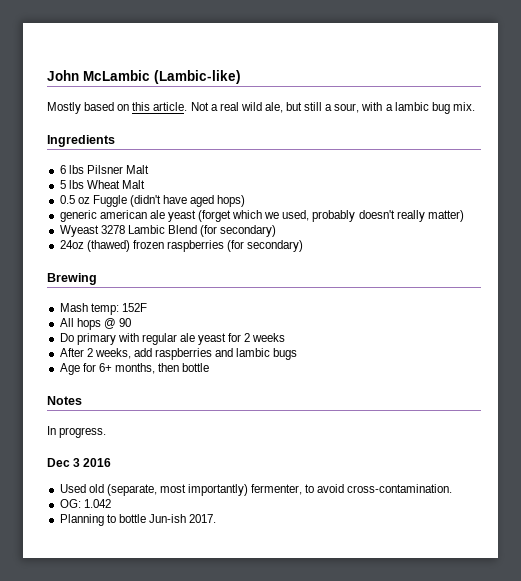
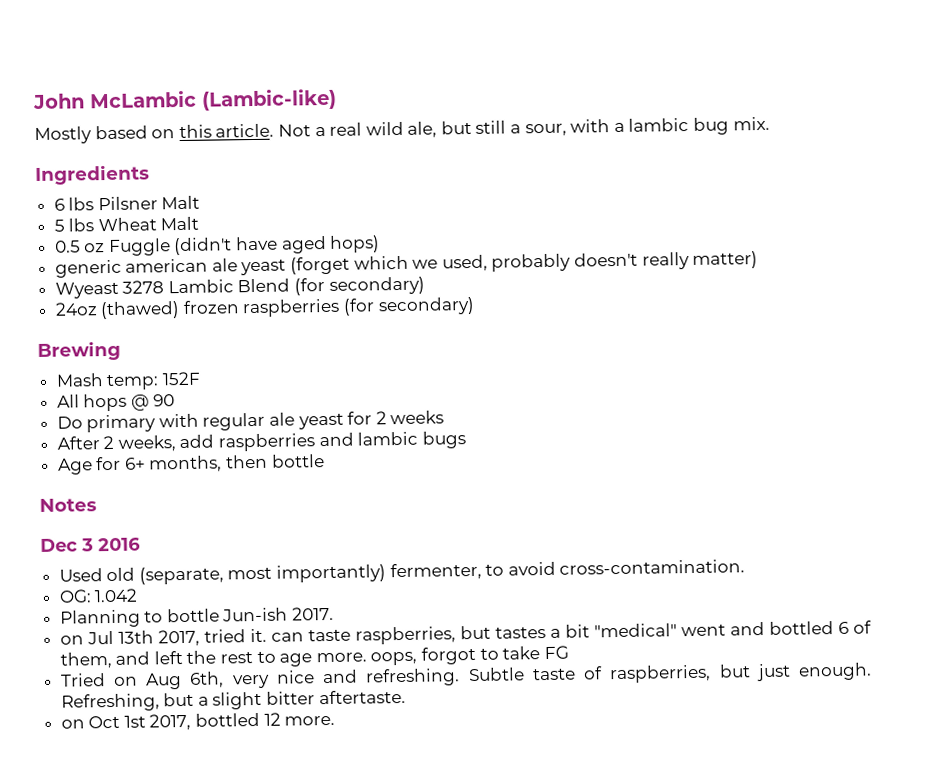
- In progress.
+ on Jul 13th 2017, tried it. can taste raspberries, but tastes a bit "medical" went and bottled 6 of them, and left the rest to age more. oops, forgot to take FG
+ Tried on Aug 6th, very nice and refreshing. Subtle taste of raspberries, but just enough. Refreshing, but a slight bitter aftertaste.
+ on Oct 1st 2017, bottled 12 more.

